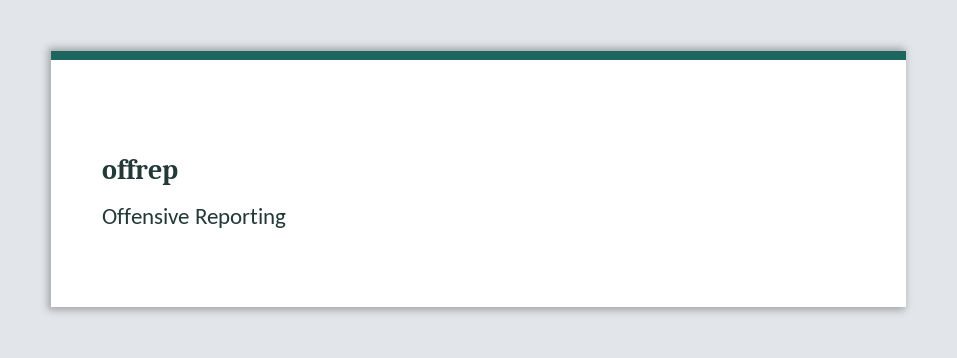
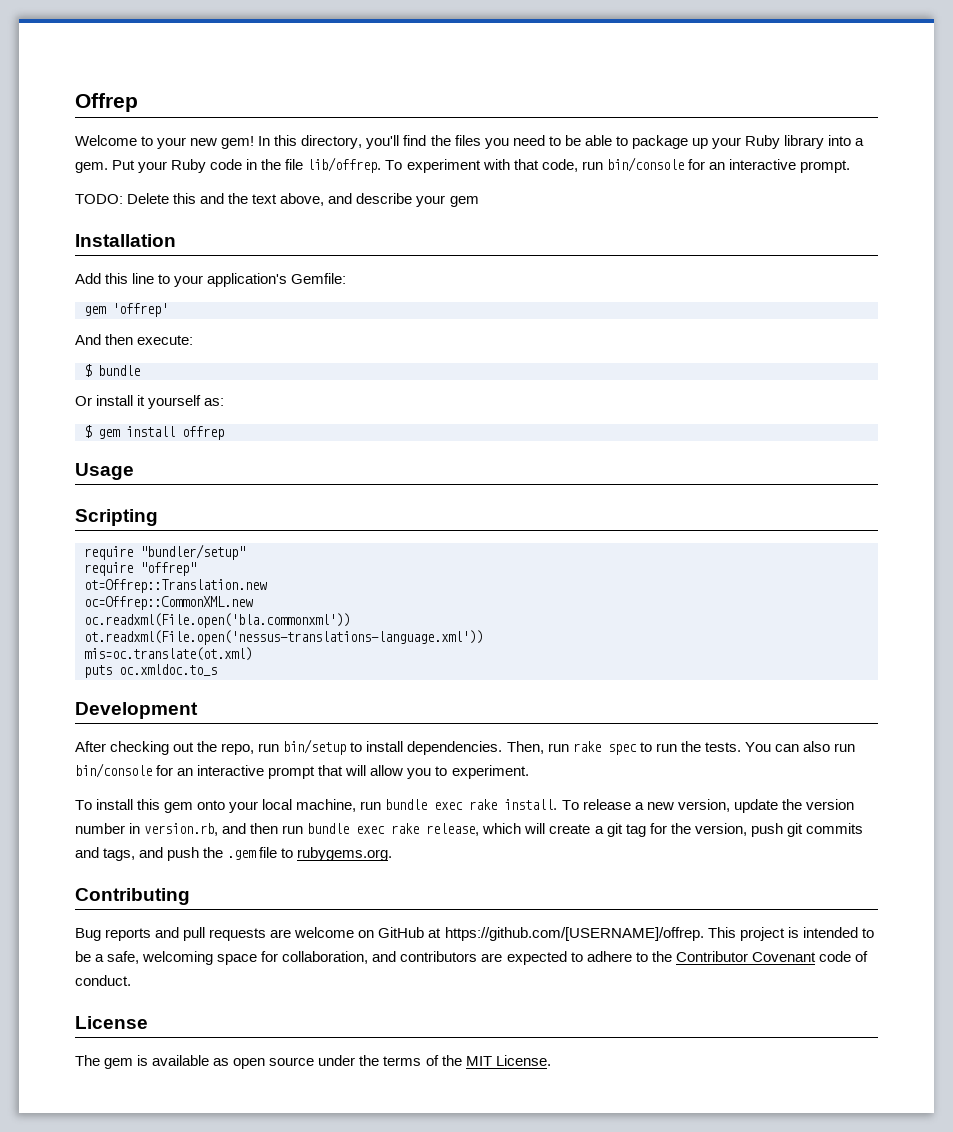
- offrep
- Offensive Reporting
+ Offrep
+ Welcome to your new gem! In this directory, you'll find the files you need to be able to package up your Ruby library into a gem. Put your Ruby code in the file lib/offrep. To experiment with that code, run bin/console for an interactive prompt.
+ TODO: Delete this and the text above, and describe your gem
+ Installation
+ Add this line to your application's Gemfile:
+ gem 'offrep'
+ And then execute:
+ $ bundle
+ Or install it yourself as:
+ $ gem install offrep
+ Usage
+ Scripting
+ require "bundler/setup"
+ require "offrep"
+ ot=Offrep::Translation.new
+ oc=Offrep::CommonXML.new
+ oc.readxml(File.open('bla.commonxml'))
+ ot.readxml(File.open('nessus-translations-language.xml'))
+ mis=oc.translate(ot.xml)
+ puts oc.xmldoc.to_s
+ Development
+ After checking out the repo, run bin/setup to install dependencies. Then, run rake spec to run the tests. You can also run bin/console for an interactive prompt that will allow you to experiment.
+ To install this gem onto your local machine, run bundle exec rake install. To release a new version, update the version number in version.rb, and then run bundle exec rake release, which will create a git tag for the version, push git commits and tags, and push the .gem file to rubygems.org.
+ Contributing
+ Bug reports and pull requests are welcome on GitHub at https://github.com/[USERNAME]/offrep. This project is intended to be a safe, welcoming space for collaboration, and contributors are expected to adhere to the Contributor Covenant code of conduct.
+ License
+ The gem is available as open source under the terms of the MIT License.

